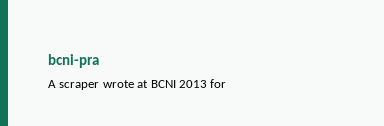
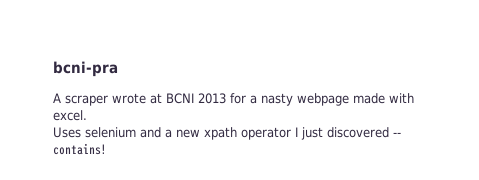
- A scraper wrote at BCNI 2013 for
+ A scraper wrote at BCNI 2013 for a nasty webpage made with excel.
+ Uses selenium and a new xpath operator I just discovered -- contains!

